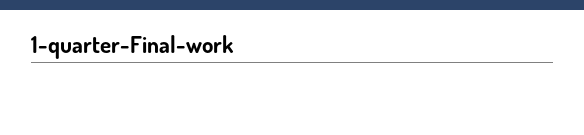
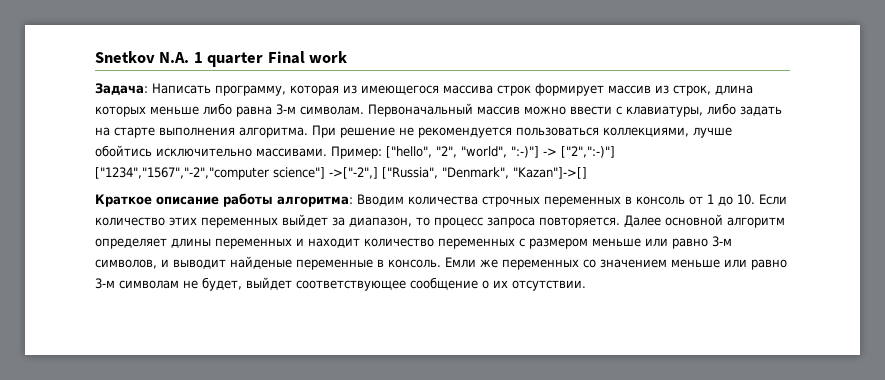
- 1-quarter-Final-work
+ Snetkov N.A. 1 quarter Final work
+ Задача: Написать программу, которая из имеющегося массива строк формирует массив из строк, длина которых меньше либо равна 3-м символам. Первоначальный массив можно ввести с клавиатуры, либо задать на старте выполнения алгоритма. При решение не рекомендуется пользоваться коллекциями, лучше обойтись исключительно массивами. Пример: ["hello", "2", "world", ":-)"] -> ["2",":-)"] ["1234","1567","-2","computer science"] ->["-2",] ["Russia", "Denmark", "Kazan"]->[]
+ Краткое описание работы алгоритма: Вводим количества строчных переменных в консоль от 1 до 10. Если количество этих переменных выйдет за диапазон, то процесс запроса повторяется. Далее основной алгоритм определяет длины переменных и находит количество переменных с размером меньше или равно 3-м символов, и выводит найденые переменные в консоль. Емли же переменных со значением меньше или равно 3-м символам не будет, выйдет соответствующее сообщение о их отсутствии.

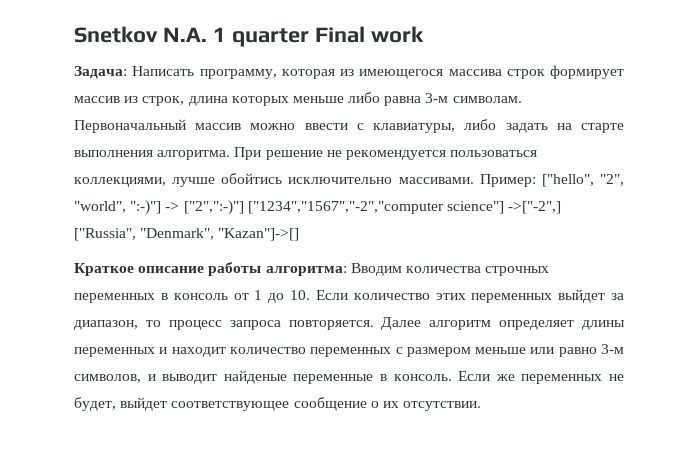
- Далее основной алгоритм определяет длины переменных и находит количество переменных с размером меньше или равно 3-м символов, и выводит найденые переменные в консоль.
+ Далее алгоритм определяет длины переменных и находит количество переменных с размером меньше или равно 3-м символов, и выводит найденые переменные в консоль.
- Емли же переменных со значением меньше или равно 3-м символам не будет, выйдет соответствующее сообщение о их отсутствии.
+ Если же переменных не будет, выйдет соответствующее сообщение о их отсутствии.

